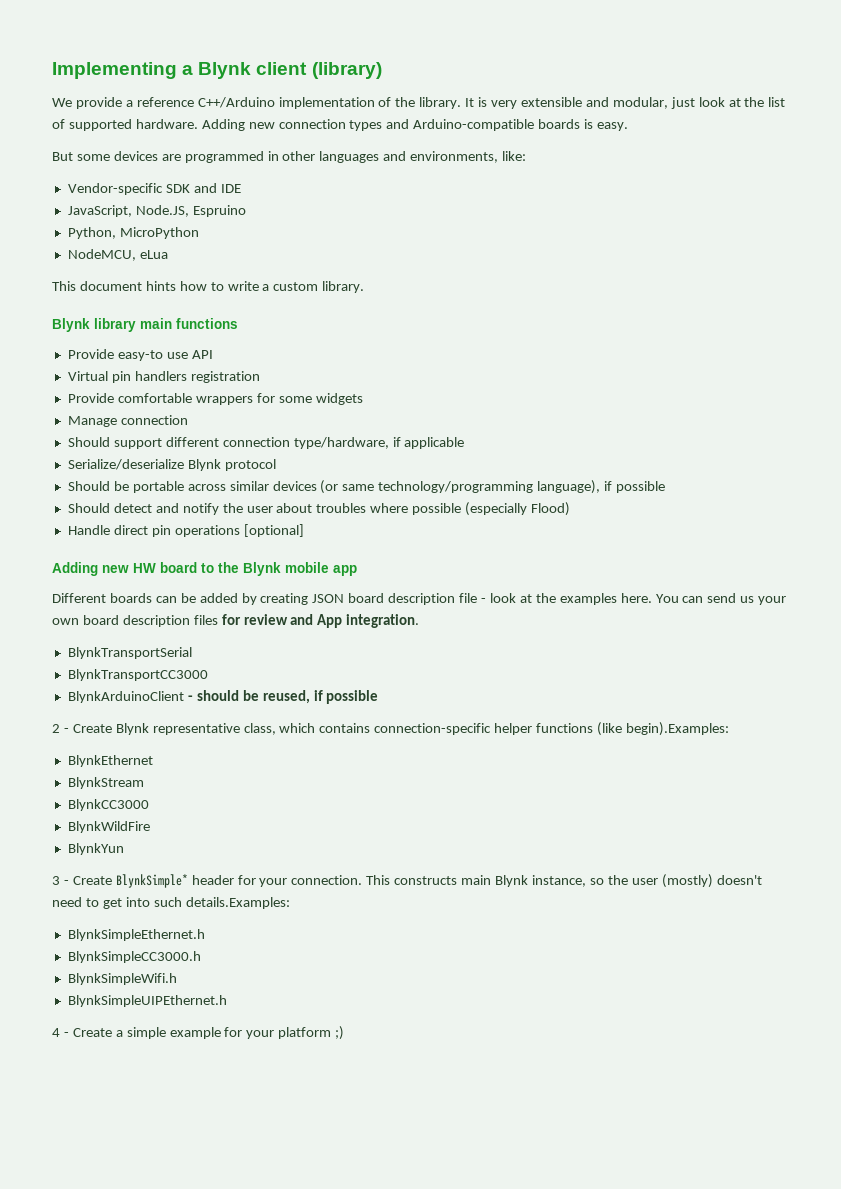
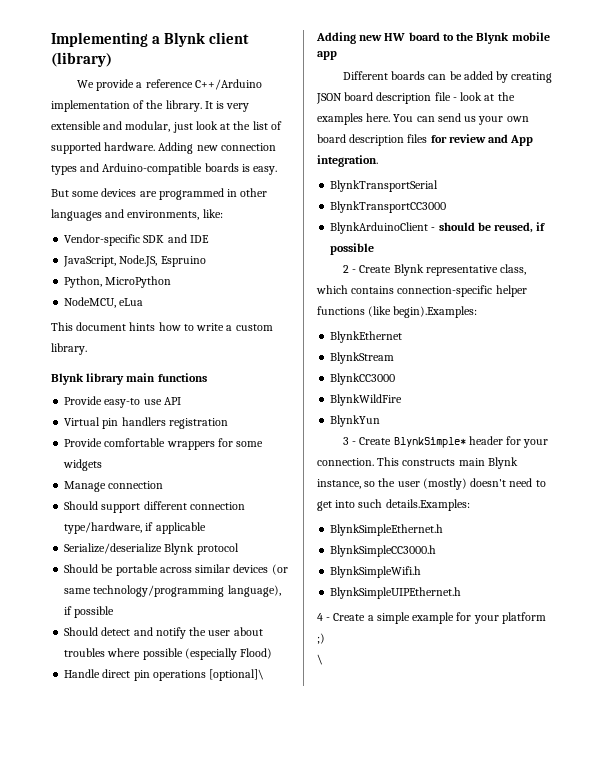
- Handle direct pin operations [optional]
+ Handle direct pin operations [optional]\
+ \

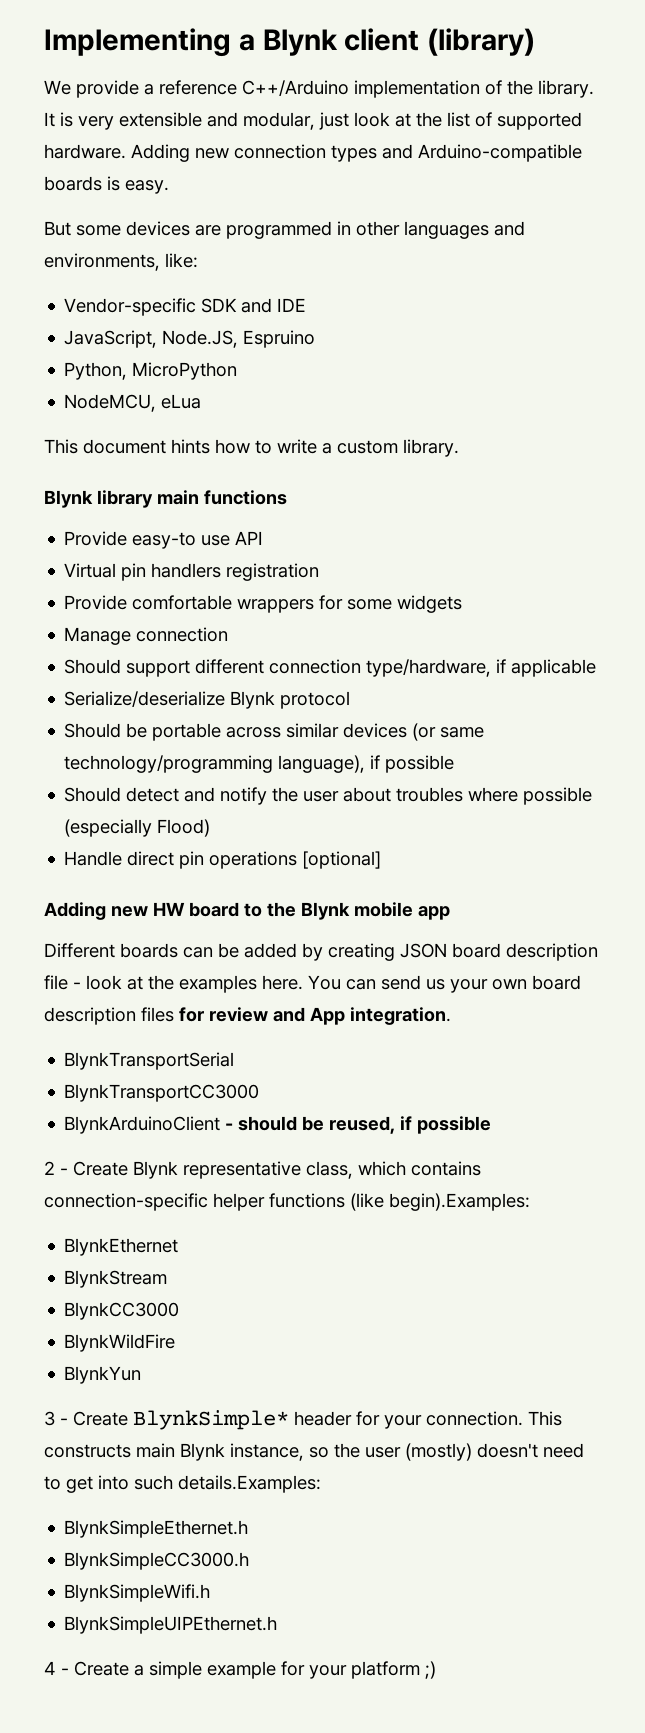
- Handle direct pin operations [optional]\
+ Handle direct pin operations [optional]
- \

